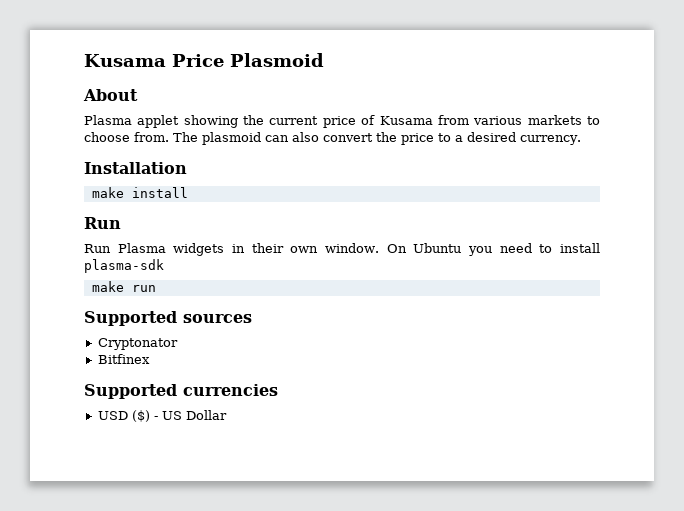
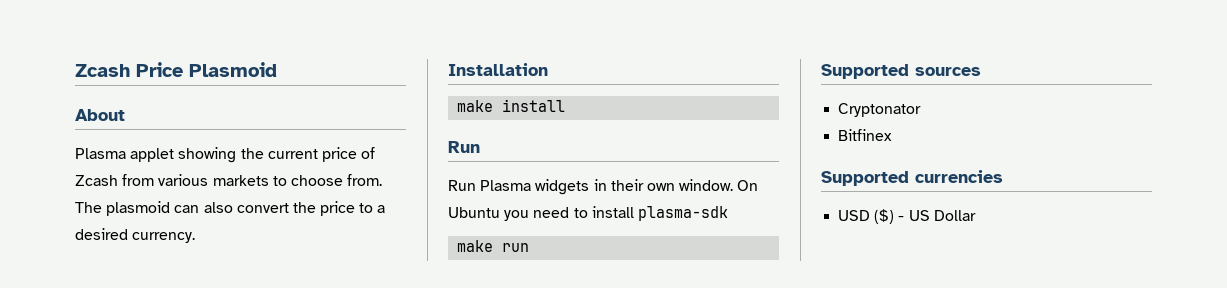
- Kusama Price Plasmoid
+ Zcash Price Plasmoid
- Plasma applet showing the current price of Kusama from various markets to choose from.
+ Plasma applet showing the current price of Zcash from various markets to choose from.

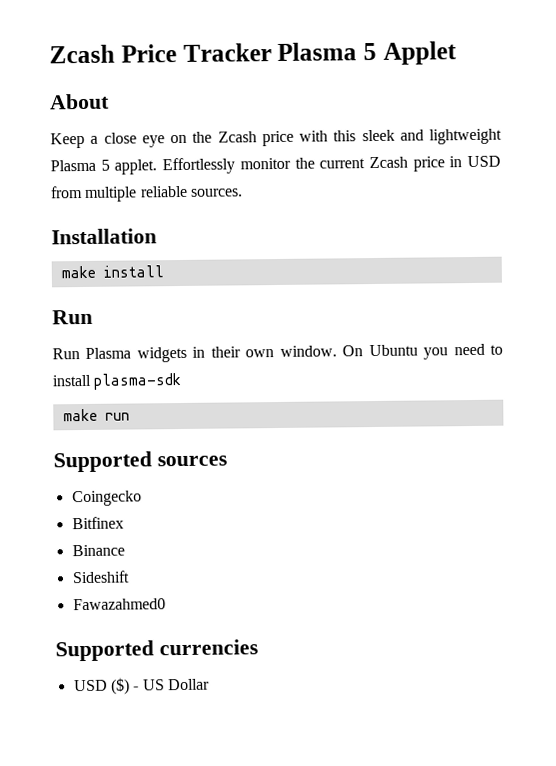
- Zcash Price Plasmoid
+ Zcash Price Tracker Plasma 5 Applet
  About
- Plasma applet showing the current price of Zcash from various markets to choose from. The plasmoid can also convert the price to a desired currency.
+ Keep a close eye on the Zcash price with this sleek and lightweight Plasma 5 applet. Effortlessly monitor the current Zcash price in USD from multiple reliable sources.
- Cryptonator
+ Coingecko
+ Binance
+ Sideshift
+ Fawazahmed0

